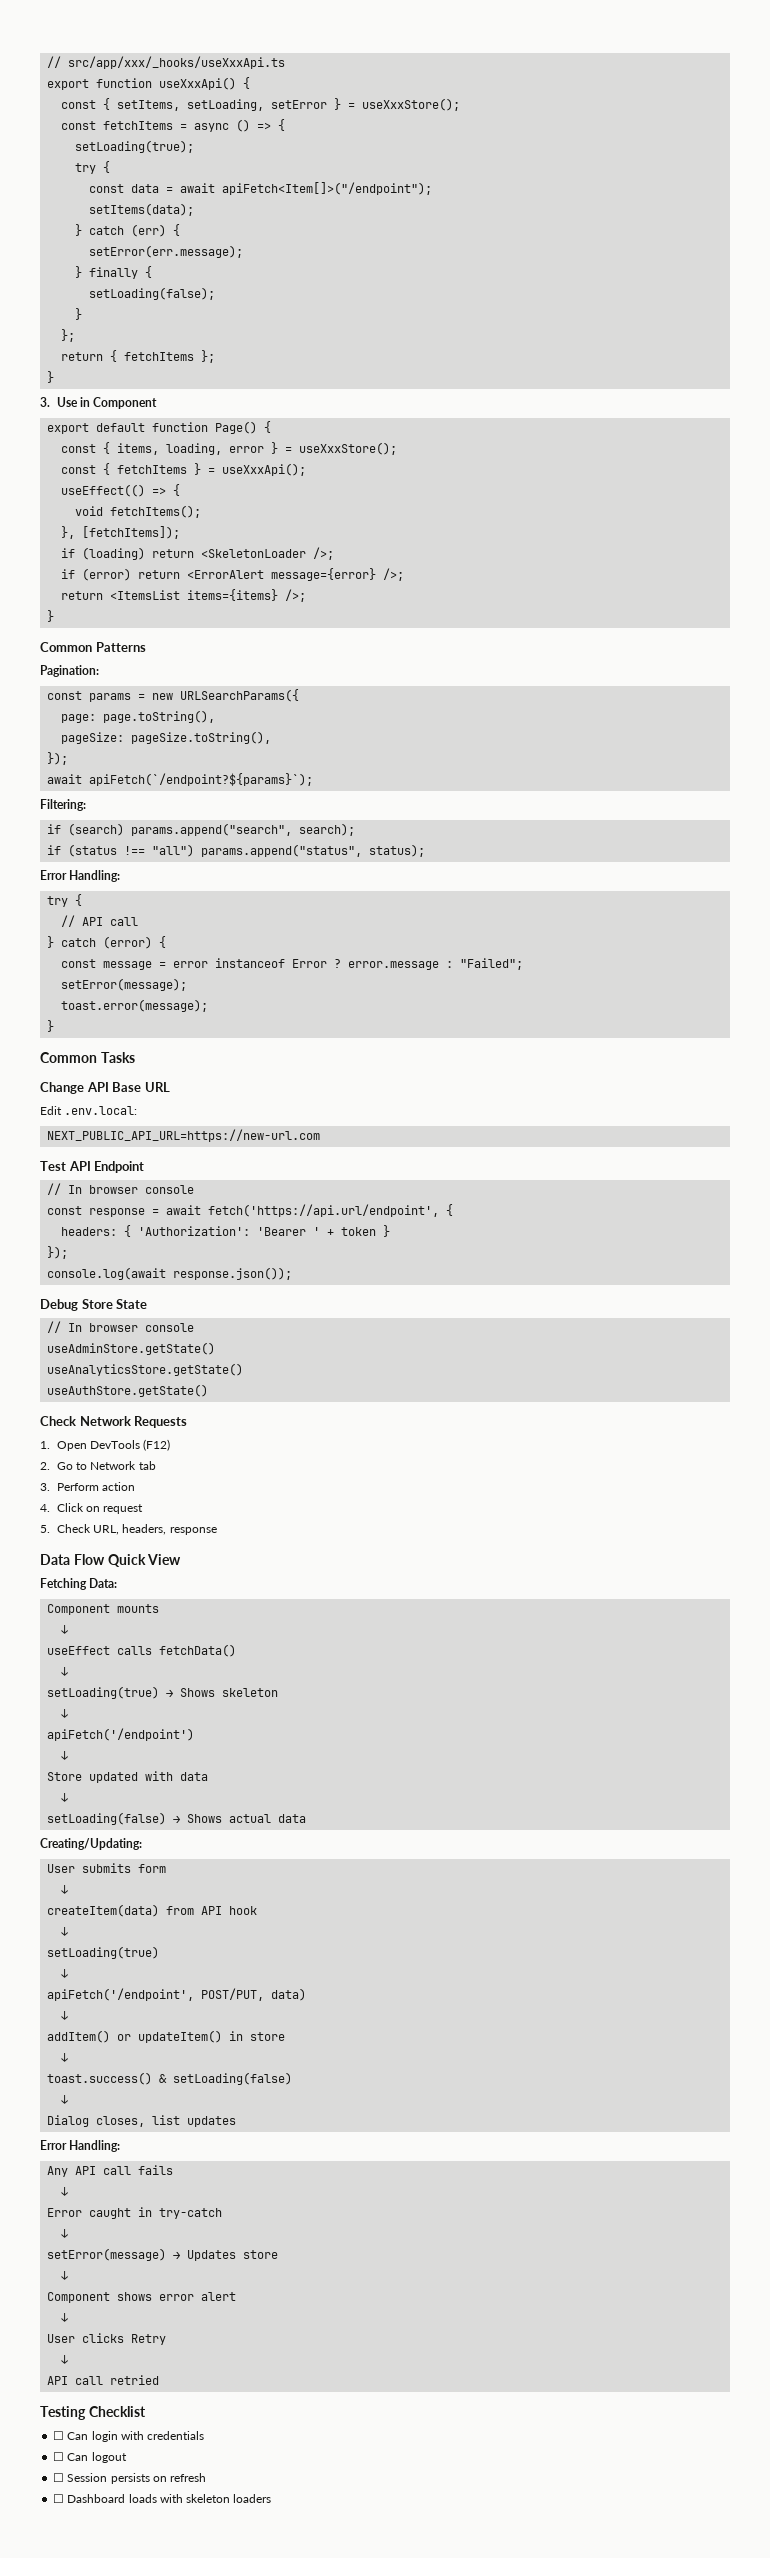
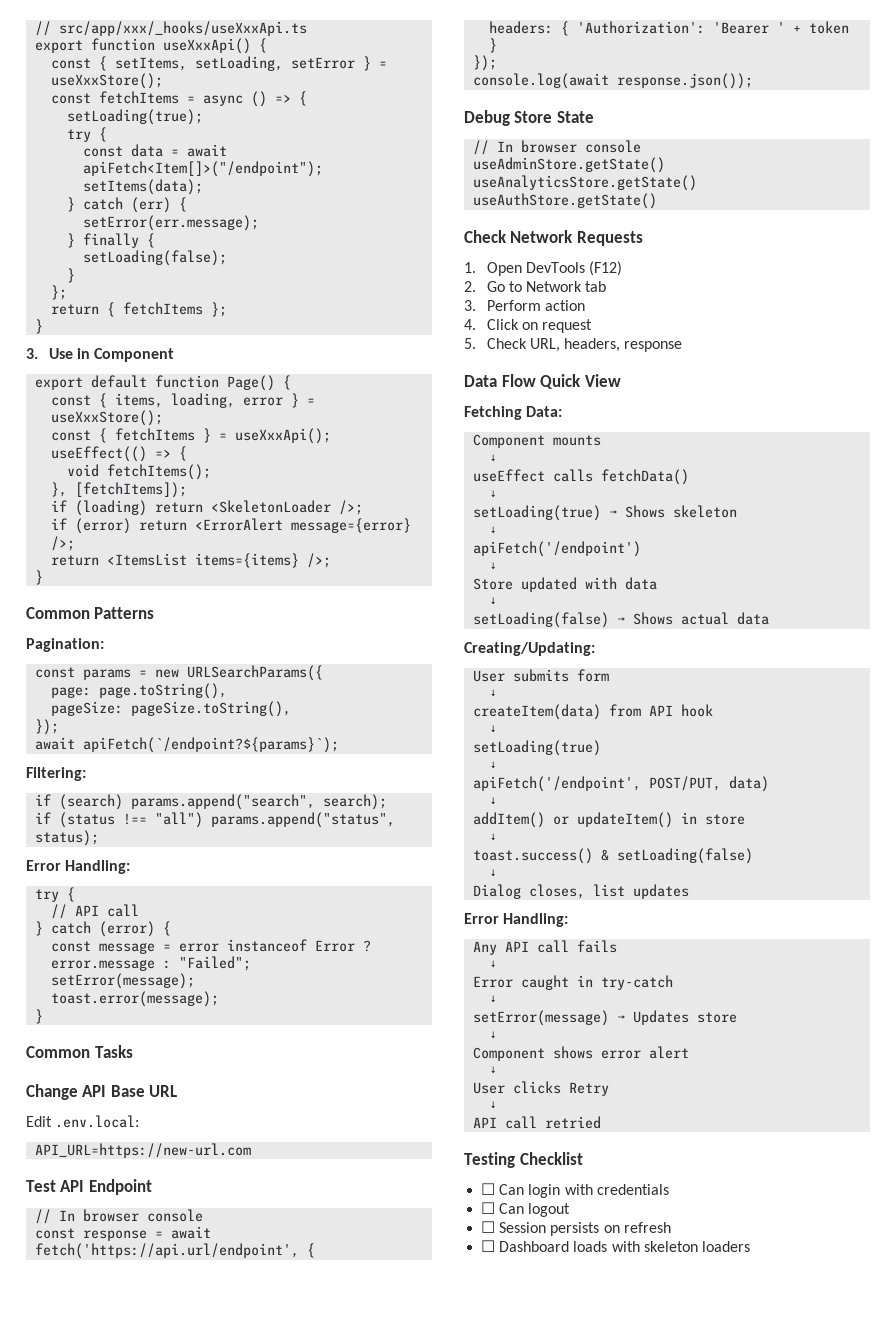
- NEXT_PUBLIC_API_URL=https://new-url.com
+ API_URL=https://new-url.com

